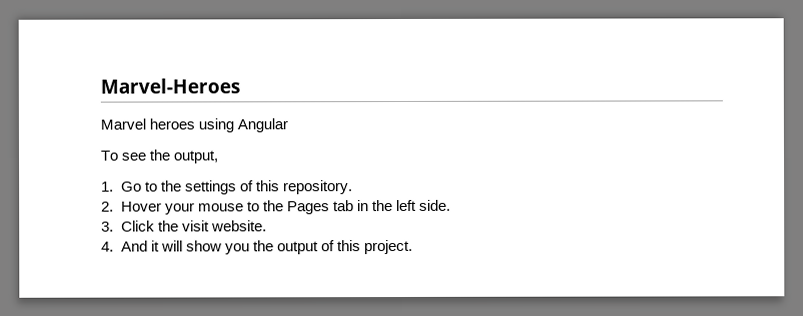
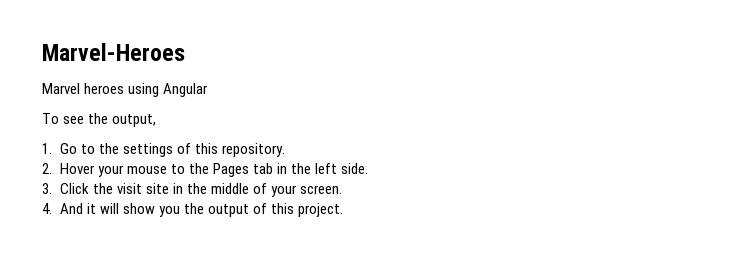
- 3. Click the visit website.
+ 3. Click the visit site in the middle of your screen.

